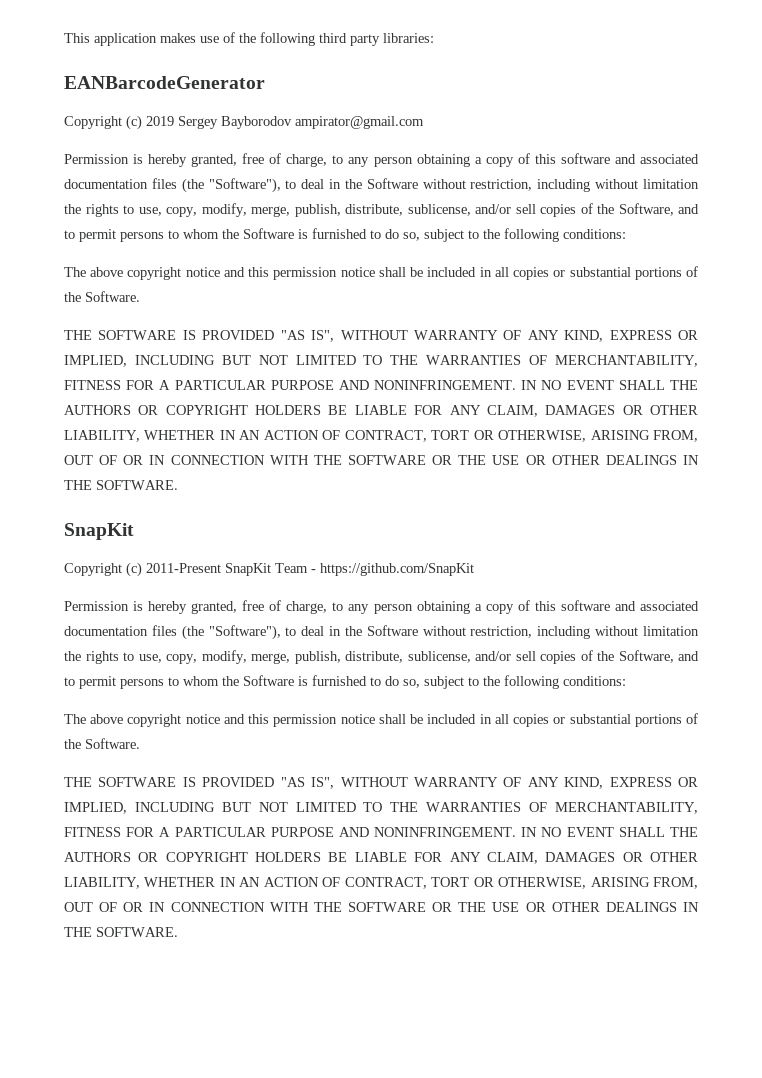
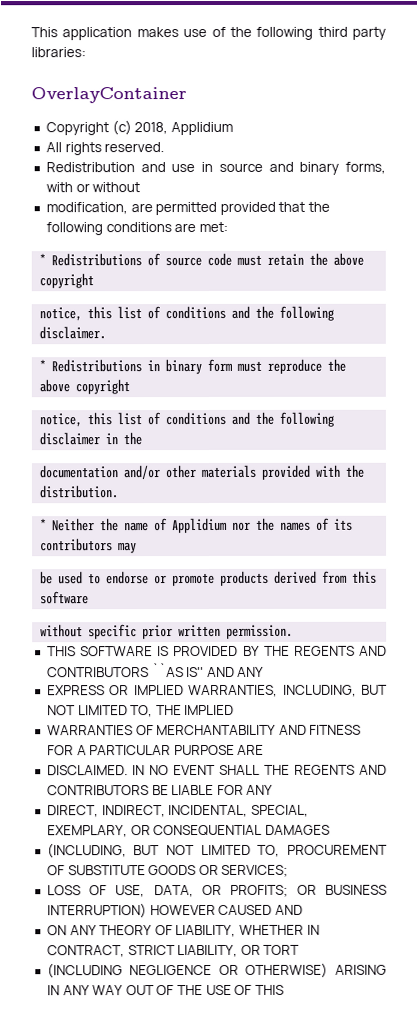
- EANBarcodeGenerator
- Copyright (c) 2019 Sergey Bayborodov ampirator@gmail.com
- Permission is hereby granted, free of charge, to any person obtaining a copy of this software and associated documentation files (the "Software"), to deal in the Software without restriction, including without limitation the rights to use, copy, modify, merge, publish, distribute, sublicense, and/or sell copies of the Software, and to permit persons to whom the Software is furnished to do so, subject to the following conditions:
- The above copyright notice and this permission notice shall be included in all copies or substantial portions of the Software.
- THE SOFTWARE IS PROVIDED "AS IS", WITHOUT WARRANTY OF ANY KIND, EXPRESS OR IMPLIED, INCLUDING BUT NOT LIMITED TO THE WARRANTIES OF MERCHANTABILITY, FITNESS FOR A PARTICULAR PURPOSE AND NONINFRINGEMENT. IN NO EVENT SHALL THE AUTHORS OR COPYRIGHT HOLDERS BE LIABLE FOR ANY CLAIM, DAMAGES OR OTHER LIABILITY, WHETHER IN AN ACTION OF CONTRACT, TORT OR OTHERWISE, ARISING FROM, OUT OF OR IN CONNECTION WITH THE SOFTWARE OR THE USE OR OTHER DEALINGS IN THE SOFTWARE.
- SnapKit
- Copyright (c) 2011-Present SnapKit Team - https://github.com/SnapKit
- Permission is hereby granted, free of charge, to any person obtaining a copy of this software and associated documentation files (the "Software"), to deal in the Software without restriction, including without limitation the rights to use, copy, modify, merge, publish, distribute, sublicense, and/or sell copies of the Software, and to permit persons to whom the Software is furnished to do so, subject to the following conditions:
- The above copyright notice and this permission notice shall be included in all copies or substantial portions of the Software.
- THE SOFTWARE IS PROVIDED "AS IS", WITHOUT WARRANTY OF ANY KIND, EXPRESS OR IMPLIED, INCLUDING BUT NOT LIMITED TO THE WARRANTIES OF MERCHANTABILITY, FITNESS FOR A PARTICULAR PURPOSE AND NONINFRINGEMENT. IN NO EVENT SHALL THE AUTHORS OR COPYRIGHT HOLDERS BE LIABLE FOR ANY CLAIM, DAMAGES OR OTHER LIABILITY, WHETHER IN AN ACTION OF CONTRACT, TORT OR OTHERWISE, ARISING FROM, OUT OF OR IN CONNECTION WITH THE SOFTWARE OR THE USE OR OTHER DEALINGS IN THE SOFTWARE.
+ OverlayContainer
+ Copyright (c) 2018, Applidium
+ All rights reserved.
+ Redistribution and use in source and binary forms, with or without
+ modification, are permitted provided that the following conditions are met:
+ * Redistributions of source code must retain the above copyright
+ notice, this list of conditions and the following disclaimer.
+ * Redistributions in binary form must reproduce the above copyright
+ notice, this list of conditions and the following disclaimer in the
+ documentation and/or other materials provided with the distribution.
+ * Neither the name of Applidium nor the names of its contributors may
+ be used to endorse or promote products derived from this software
+ without specific prior written permission.
+ THIS SOFTWARE IS PROVIDED BY THE REGENTS AND CONTRIBUTORS ``AS IS'' AND ANY
+ EXPRESS OR IMPLIED WARRANTIES, INCLUDING, BUT NOT LIMITED TO, THE IMPLIED
+ WARRANTIES OF MERCHANTABILITY AND FITNESS FOR A PARTICULAR PURPOSE ARE
+ DISCLAIMED. IN NO EVENT SHALL THE REGENTS AND CONTRIBUTORS BE LIABLE FOR ANY
+ DIRECT, INDIRECT, INCIDENTAL, SPECIAL, EXEMPLARY, OR CONSEQUENTIAL DAMAGES
+ (INCLUDING, BUT NOT LIMITED TO, PROCUREMENT OF SUBSTITUTE GOODS OR SERVICES;
+ LOSS OF USE, DATA, OR PROFITS; OR BUSINESS INTERRUPTION) HOWEVER CAUSED AND
+ ON ANY THEORY OF LIABILITY, WHETHER IN CONTRACT, STRICT LIABILITY, OR TORT
+ (INCLUDING NEGLIGENCE OR OTHERWISE) ARISING IN ANY WAY OUT OF THE USE OF THIS

